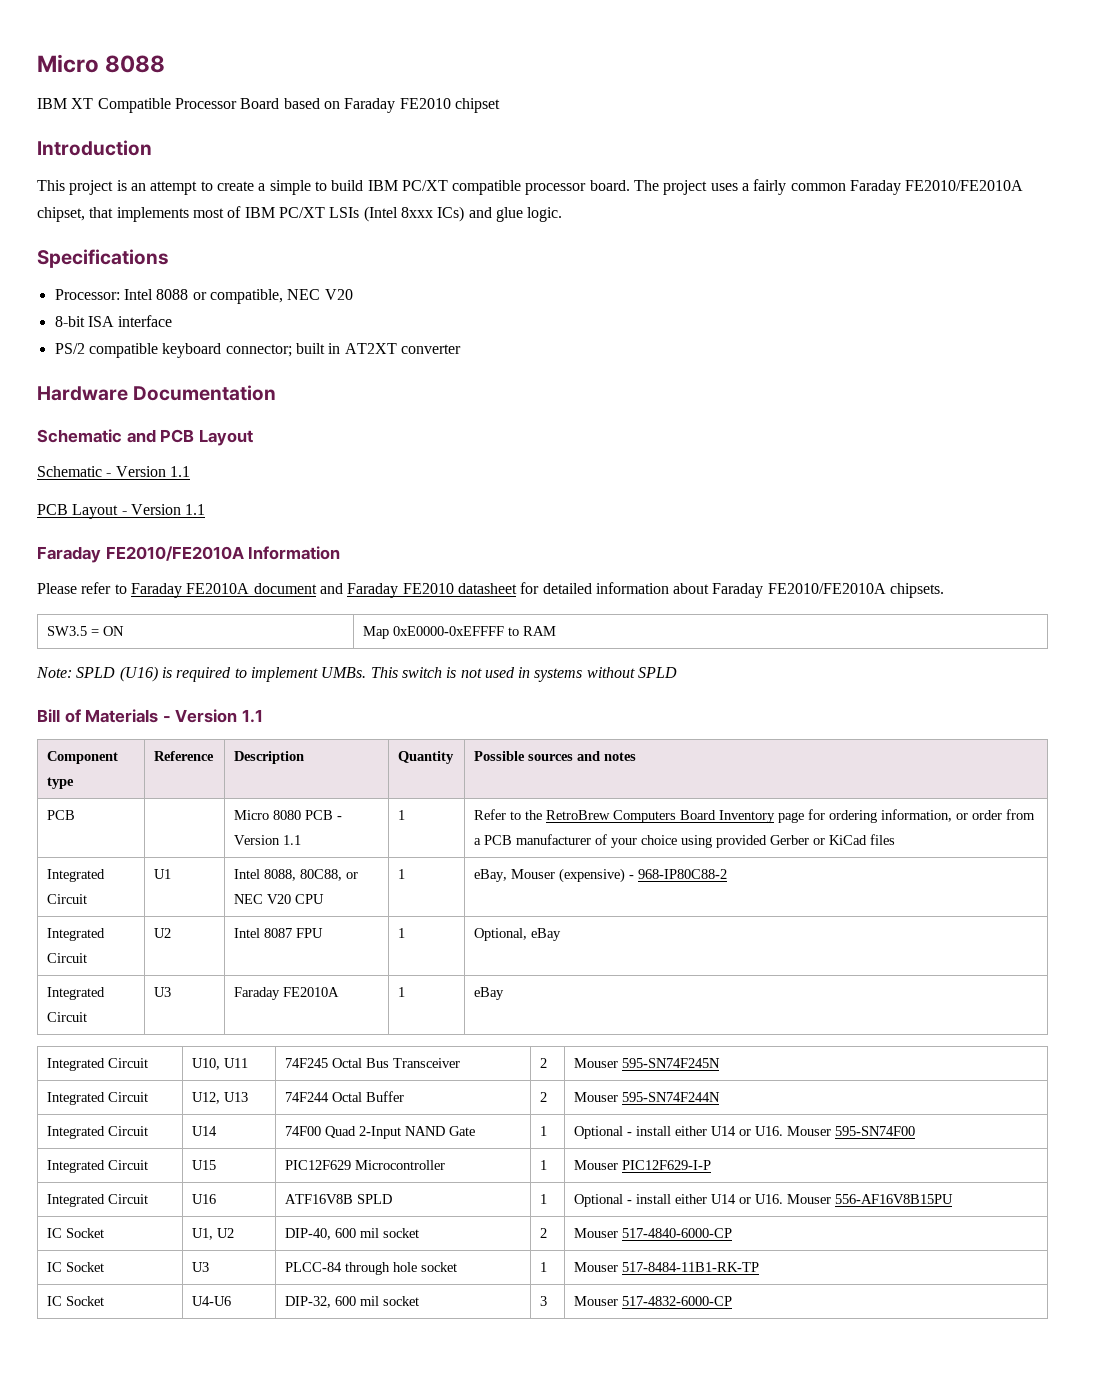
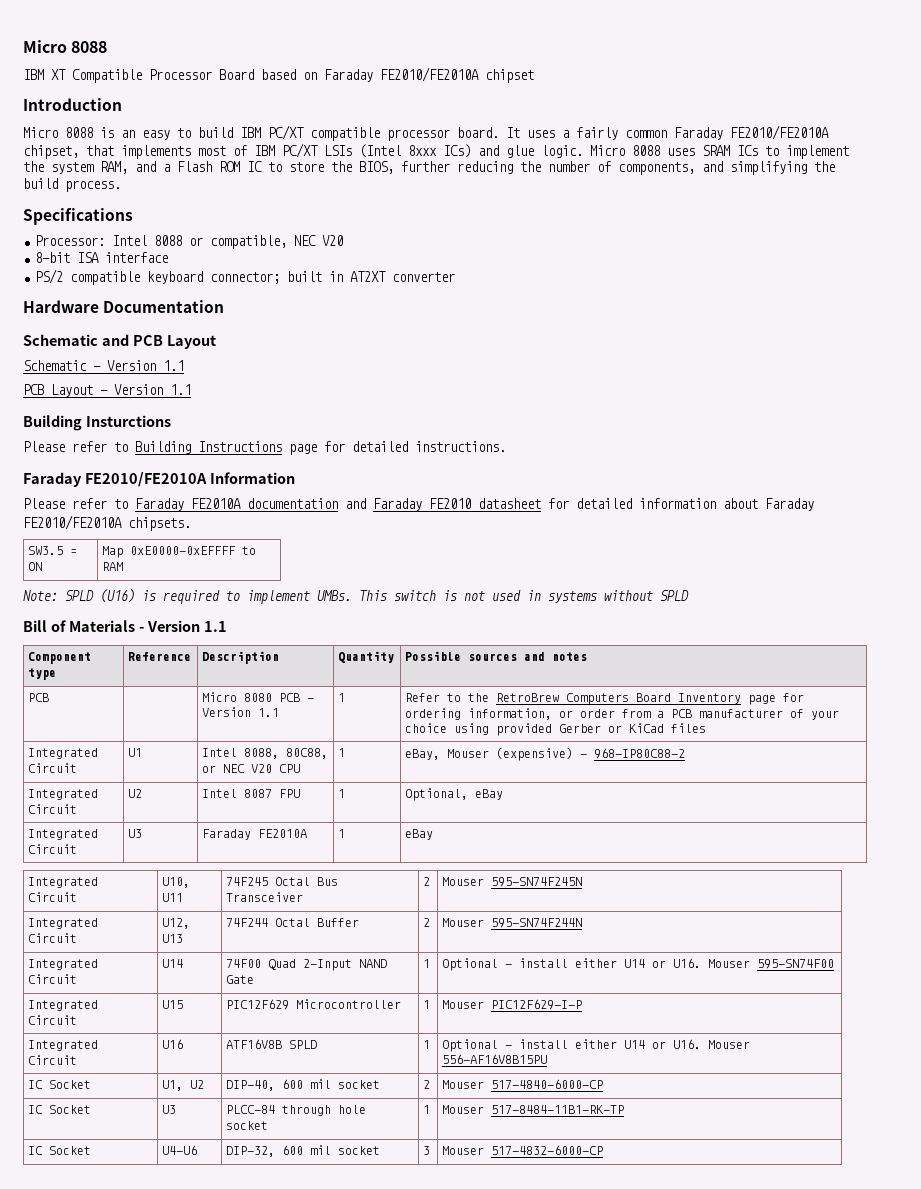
- IBM XT Compatible Processor Board based on Faraday FE2010 chipset
+ IBM XT Compatible Processor Board based on Faraday FE2010/FE2010A chipset
- This project is an attempt to create a simple to build IBM PC/XT compatible processor board.
+ Micro 8088 is an easy to build IBM PC/XT compatible processor board.
- The project uses a fairly common Faraday FE2010/FE2010A chipset, that implements most of IBM PC/XT LSIs (Intel 8xxx ICs) and glue logic.
+ It uses a fairly common Faraday FE2010/FE2010A chipset, that implements most of IBM PC/XT LSIs (Intel 8xxx ICs) and glue logic. Micro 8088 uses SRAM ICs to implement the system RAM, and a Flash ROM IC to store the BIOS, further reducing the number of components, and simplifying the build process.
+ Building Insturctions
+ Please refer to Building Instructions page for detailed instructions.
- Please refer to Faraday FE2010A document and Faraday FE2010 datasheet for detailed information about Faraday FE2010/FE2010A chipsets.
+ Please refer to Faraday FE2010A documentation and Faraday FE2010 datasheet for detailed information about Faraday FE2010/FE2010A chipsets.

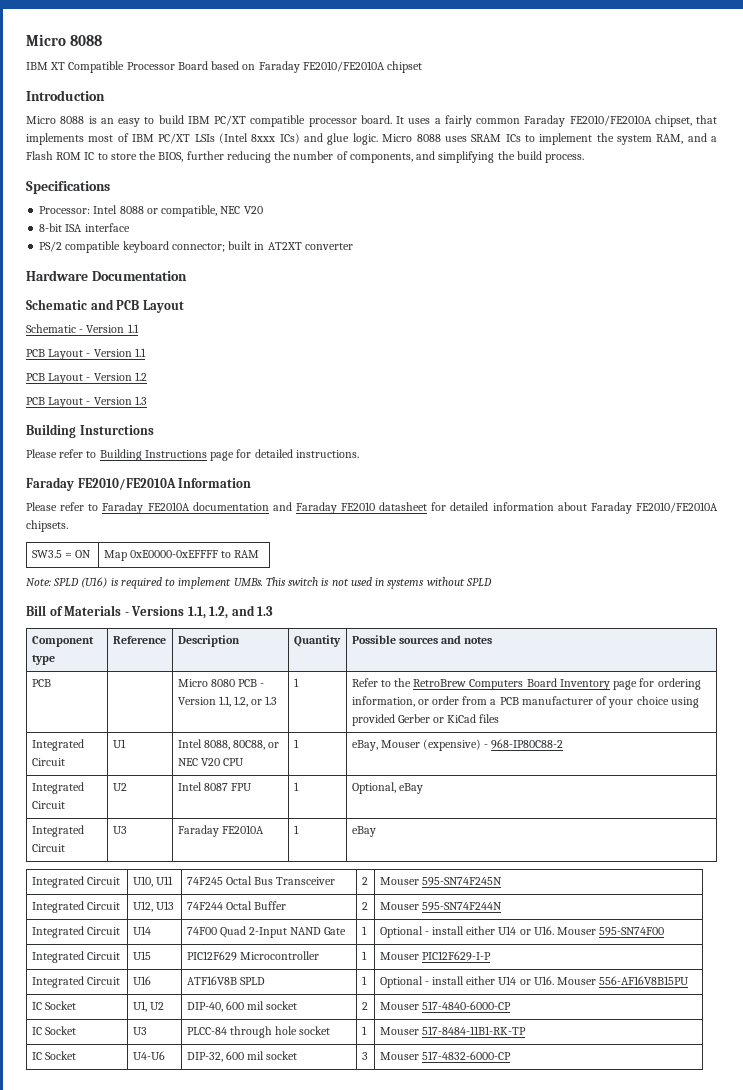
+ PCB Layout - Version 1.2
+ PCB Layout - Version 1.3
- Bill of Materials - Version 1.1
+ Bill of Materials - Versions 1.1, 1.2, and 1.3
- PCB | | Micro 8080 PCB - Version 1.1 | 1 | Refer to the RetroBrew Computers Board Inventory page for ordering information, or order from a PCB manufacturer of your choice using provided Gerber or KiCad files
+ PCB | | Micro 8080 PCB - Version 1.1, 1.2, or 1.3 | 1 | Refer to the RetroBrew Computers Board Inventory page for ordering information, or order from a PCB manufacturer of your choice using provided Gerber or KiCad files

